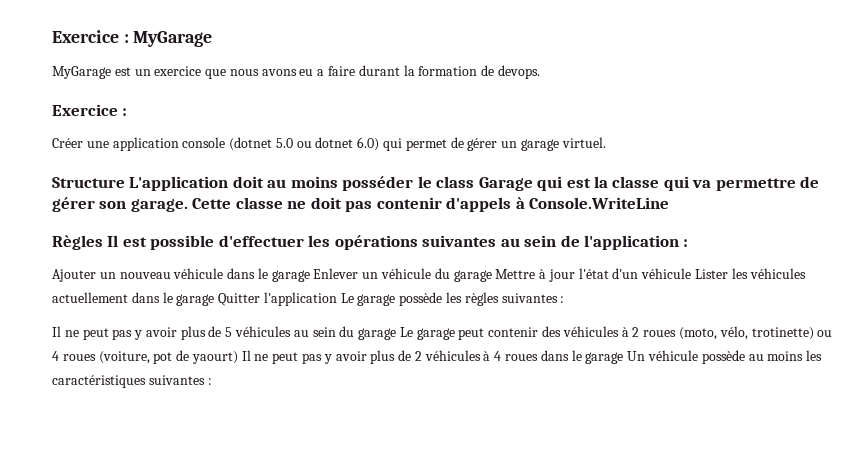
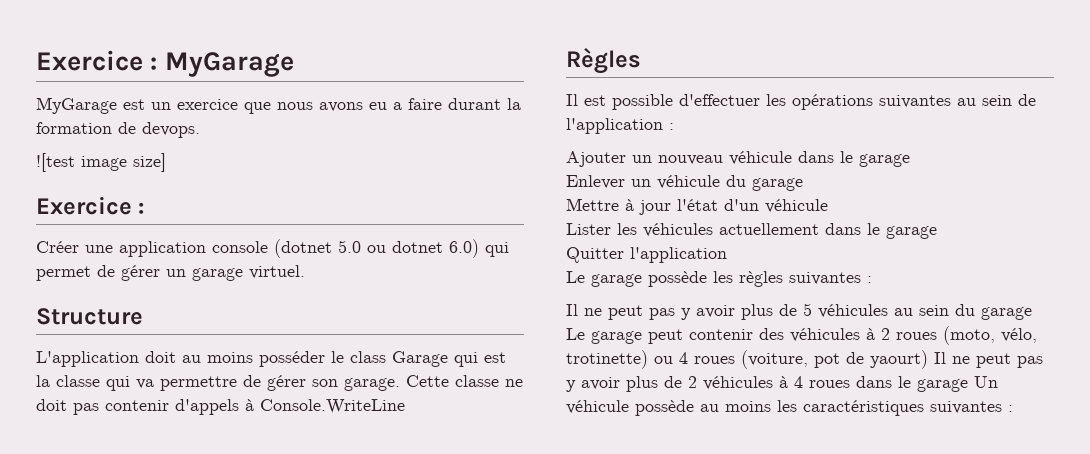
+ ![test image size]
- Structure L'application doit au moins posséder le class Garage qui est la classe qui va permettre de gérer son garage.
+ Structure
+ L'application doit au moins posséder le class Garage qui est la classe qui va permettre de gérer son garage.
- Règles Il est possible d'effectuer les opérations suivantes au sein de l'application :
+ Règles
+ Il est possible d'effectuer les opérations suivantes au sein de l'application :
- Ajouter un nouveau véhicule dans le garage Enlever un véhicule du garage Mettre à jour l'état d'un véhicule Lister les véhicules actuellement dans le garage Quitter l'application Le garage possède les règles suivantes :
+ Ajouter un nouveau véhicule dans le garage
+ Enlever un véhicule du garage
+ Mettre à jour l'état d'un véhicule
+ Lister les véhicules actuellement dans le garage
+ Quitter l'application
+ Le garage possède les règles suivantes :

